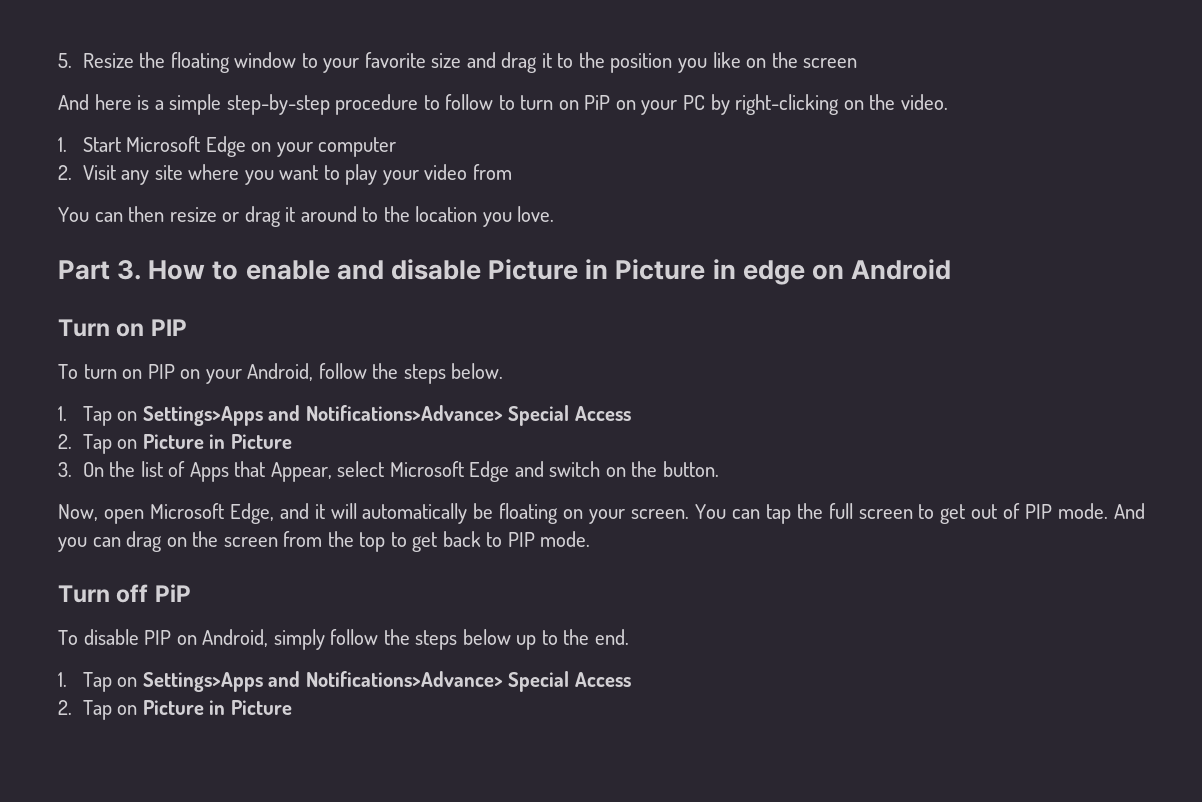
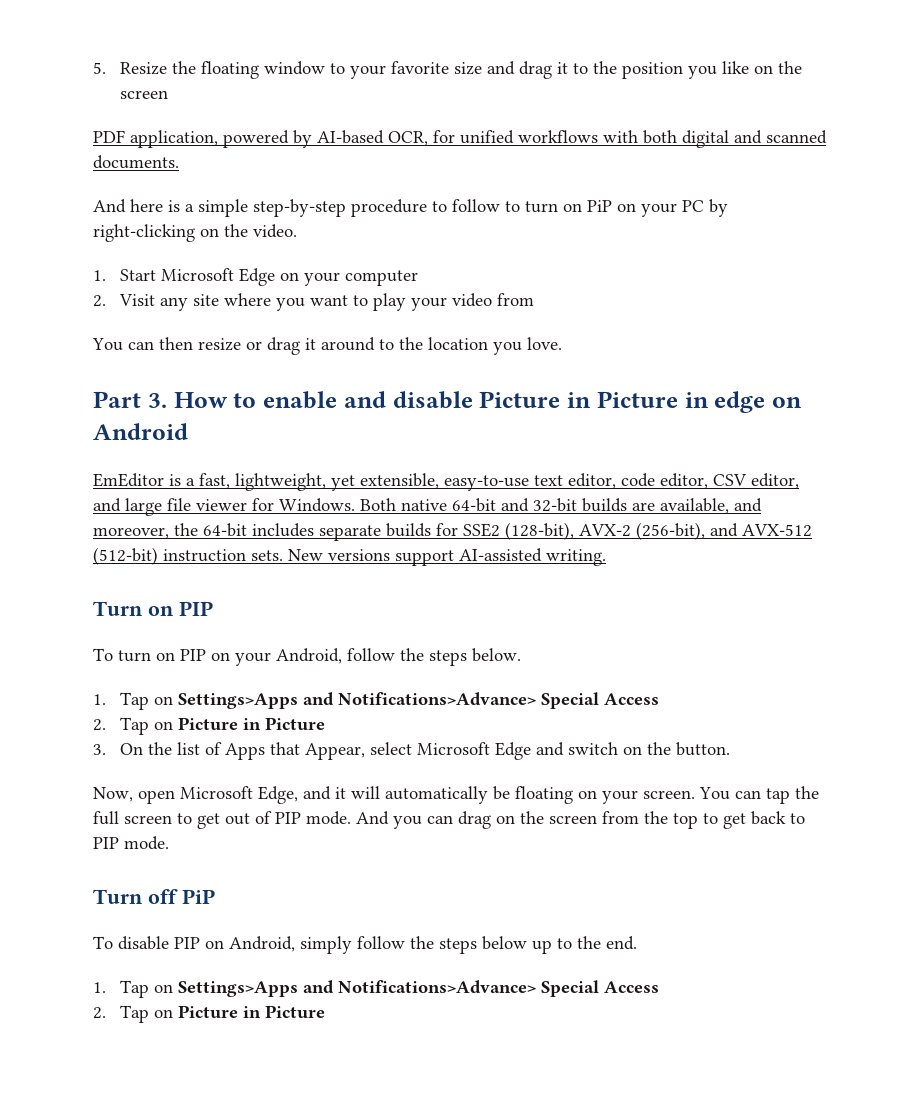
+ PDF application, powered by AI-based OCR, for unified workflows with both digital and scanned documents.
+ EmEditor is a fast, lightweight, yet extensible, easy-to-use text editor, code editor, CSV editor, and large file viewer for Windows. Both native 64-bit and 32-bit builds are available, and moreover, the 64-bit includes separate builds for SSE2 (128-bit), AVX-2 (256-bit), and AVX-512 (512-bit) instruction sets. New versions support AI-assisted writing.

